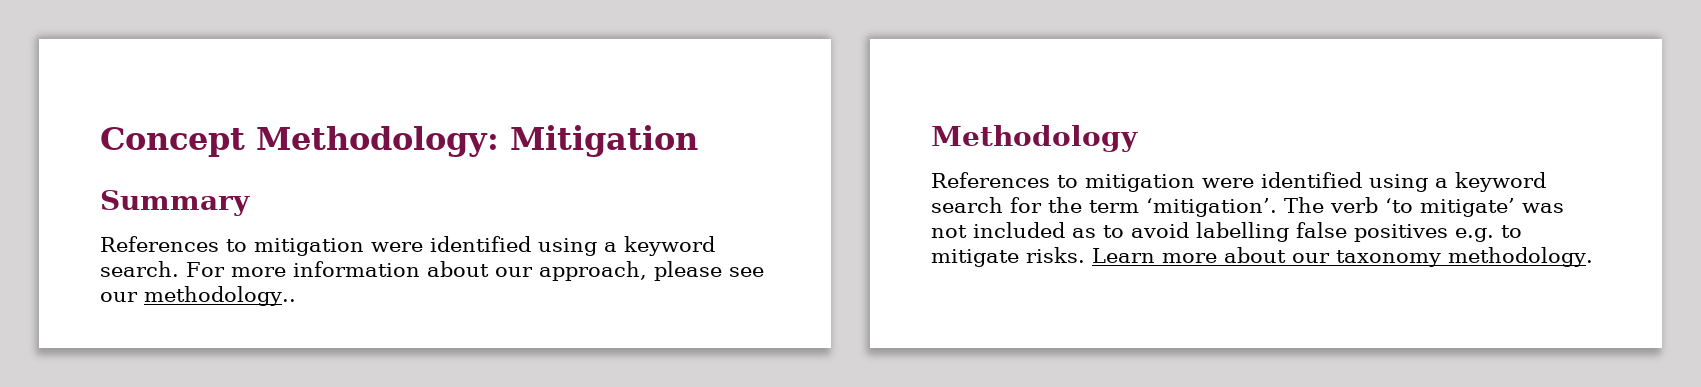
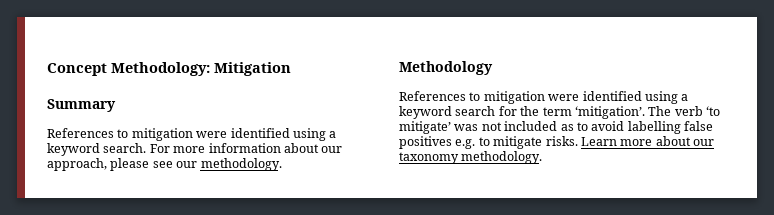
- For more information about our approach, please see our methodology..
+ For more information about our approach, please see our methodology.

